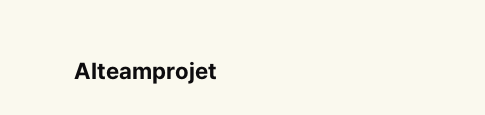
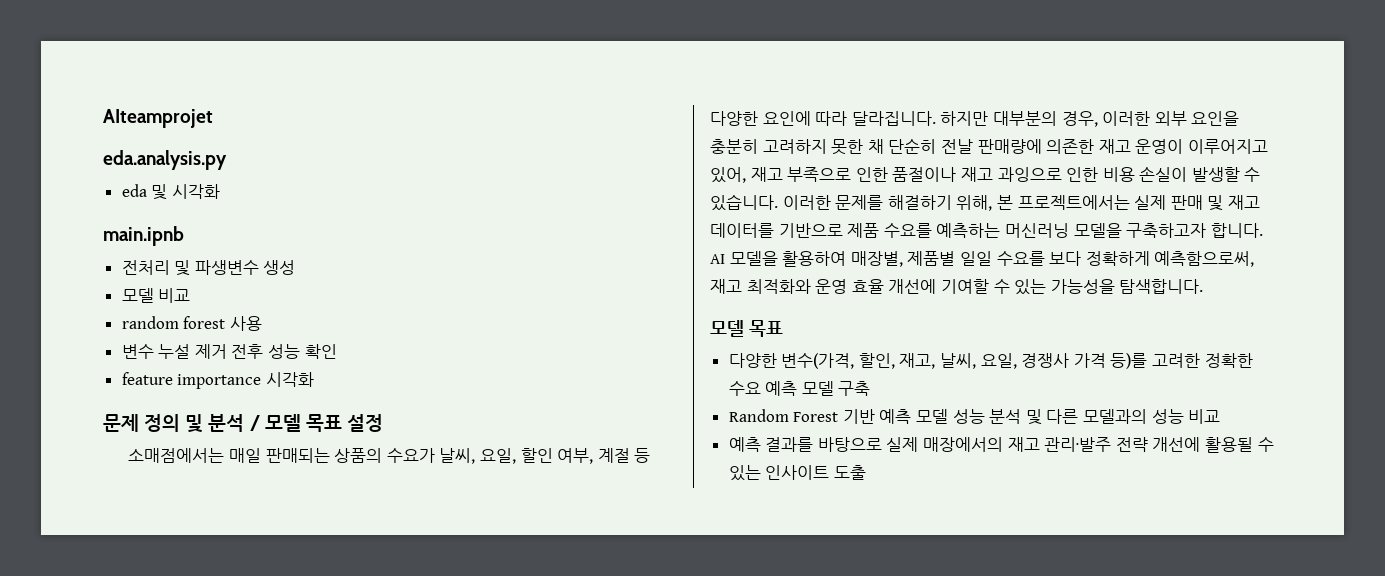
+ eda.analysis.py
+ eda 및 시각화
+ main.ipnb
+ 전처리 및 파생변수 생성
+ 모델 비교
+ random forest 사용
+ 변수 누설 제거 전후 성능 확인
+ feature importance 시각화
+ 문제 정의 및 분석 / 모델 목표 설정
+ 소매점에서는 매일 판매되는 상품의 수요가 날씨, 요일, 할인 여부, 계절 등 다양한 요인에 따라 달라집니다. 하지만 대부분의 경우, 이러한 외부 요인을 충분히 고려하지 못한 채 단순히 전날 판매량에 의존한 재고 운영이 이루어지고 있어, 재고 부족으로 인한 품절이나 재고 과잉으로 인한 비용 손실이 발생할 수 있습니다. 이러한 문제를 해결하기 위해, 본 프로젝트에서는 실제 판매 및 재고 데이터를 기반으로 제품 수요를 예측하는 머신러닝 모델을 구축하고자 합니다. AI 모델을 활용하여 매장별, 제품별 일일 수요를 보다 정확하게 예측함으로써, 재고 최적화와 운영 효율 개선에 기여할 수 있는 가능성을 탐색합니다.
+ 모델 목표
+ 다양한 변수(가격, 할인, 재고, 날씨, 요일, 경쟁사 가격 등)를 고려한 정확한 수요 예측 모델 구축
+ Random Forest 기반 예측 모델 성능 분석 및 다른 모델과의 성능 비교
+ 예측 결과를 바탕으로 실제 매장에서의 재고 관리·발주 전략 개선에 활용될 수 있는 인사이트 도출

